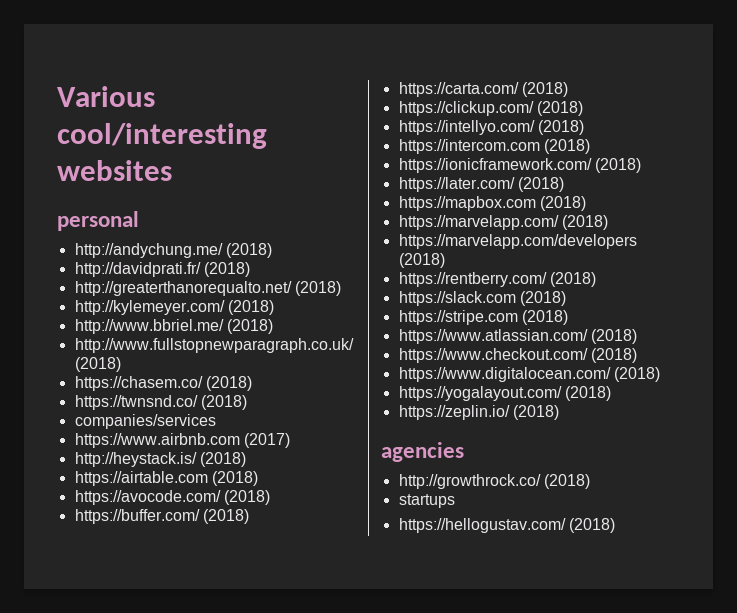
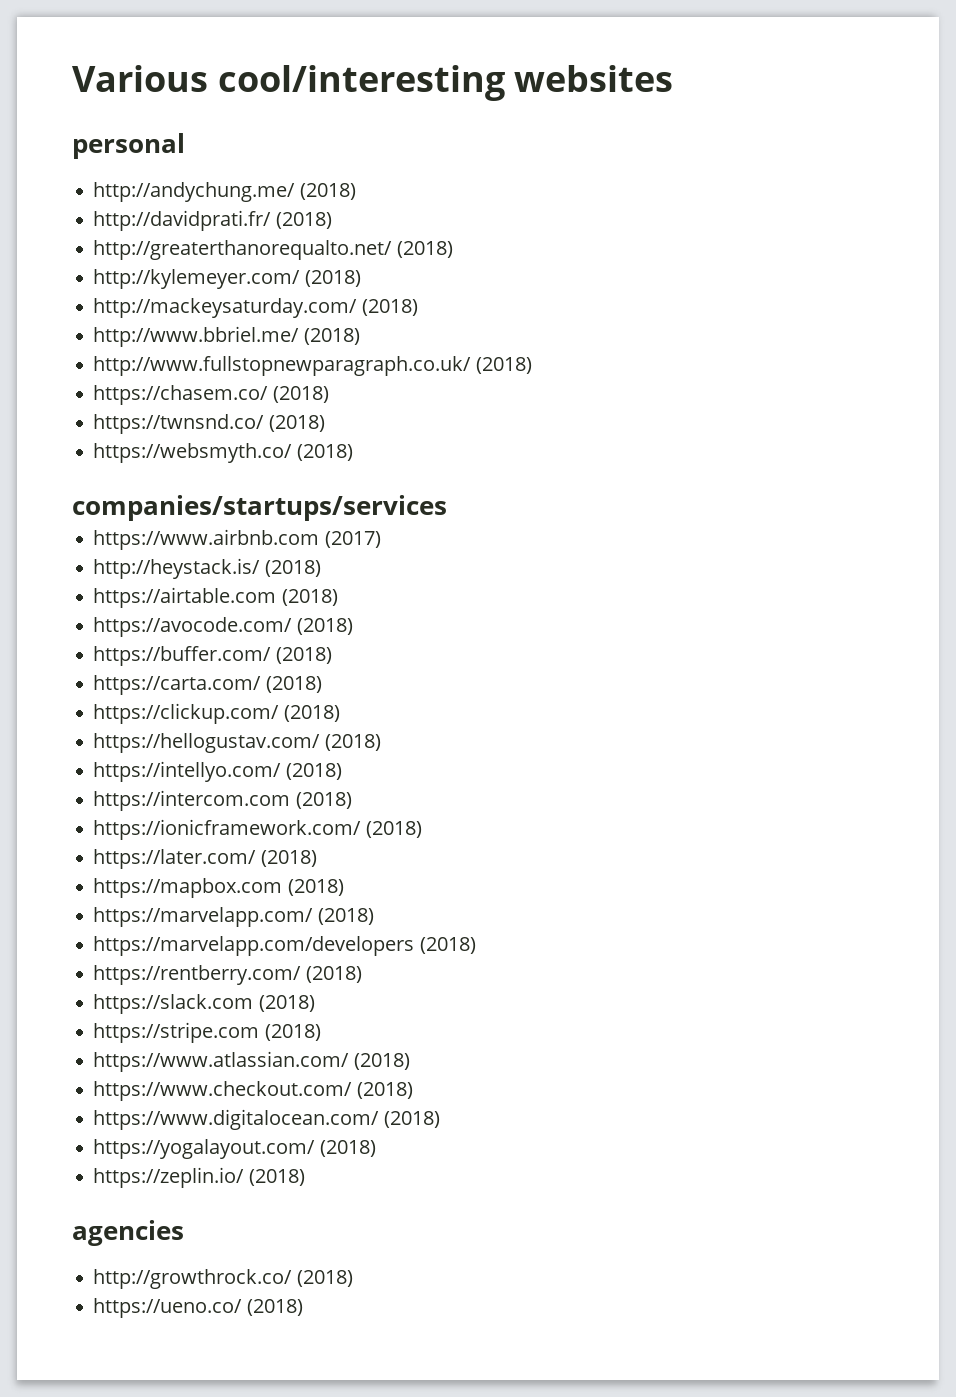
+ http://mackeysaturday.com/ (2018)
- companies/services
+ https://websmyth.co/ (2018)
+ companies/startups/services
+ https://hellogustav.com/ (2018)
- startups
- https://hellogustav.com/ (2018)
+ https://ueno.co/ (2018)

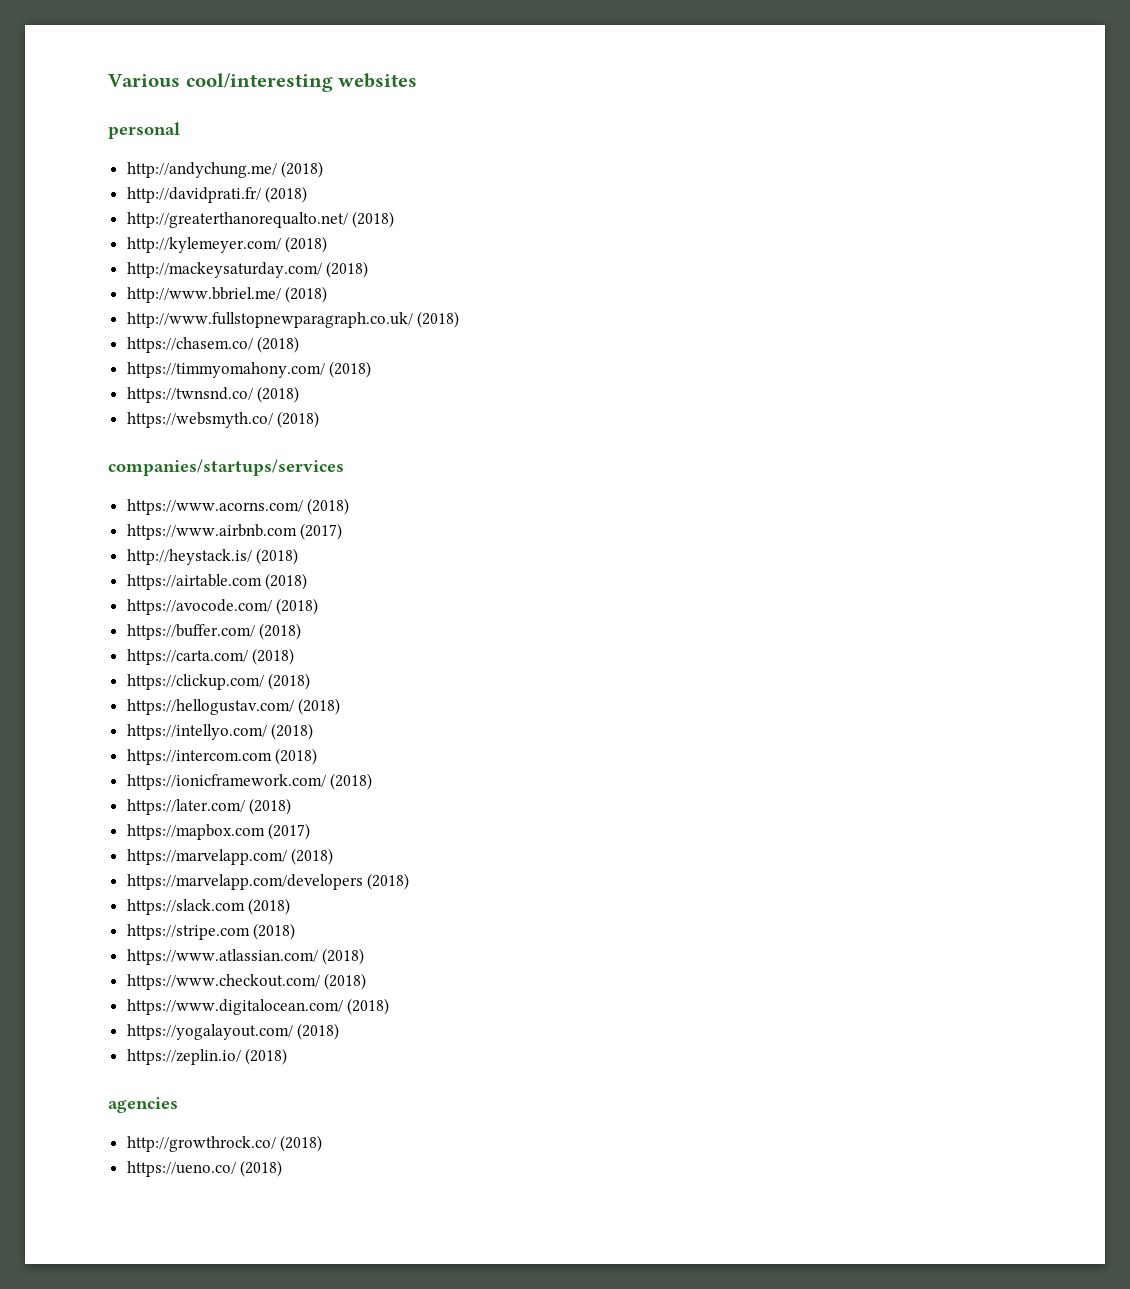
+ https://timmyomahony.com/ (2018)
+ https://www.acorns.com/ (2018)
- https://mapbox.com (2018)
+ https://mapbox.com (2017)
- https://rentberry.com/ (2018)

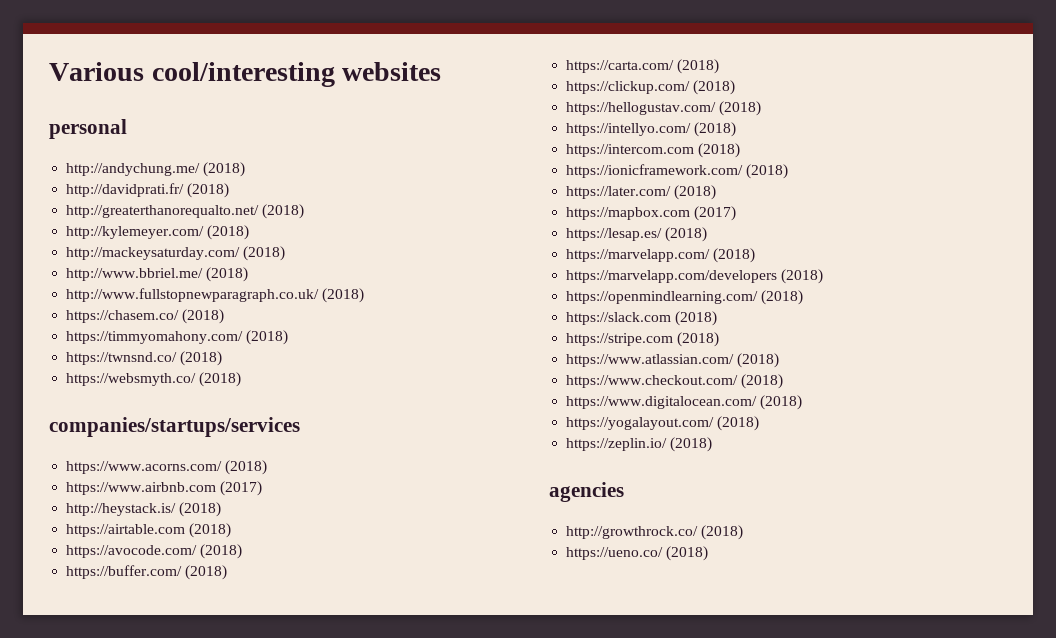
+ https://lesap.es/ (2018)
+ https://openmindlearning.com/ (2018)

